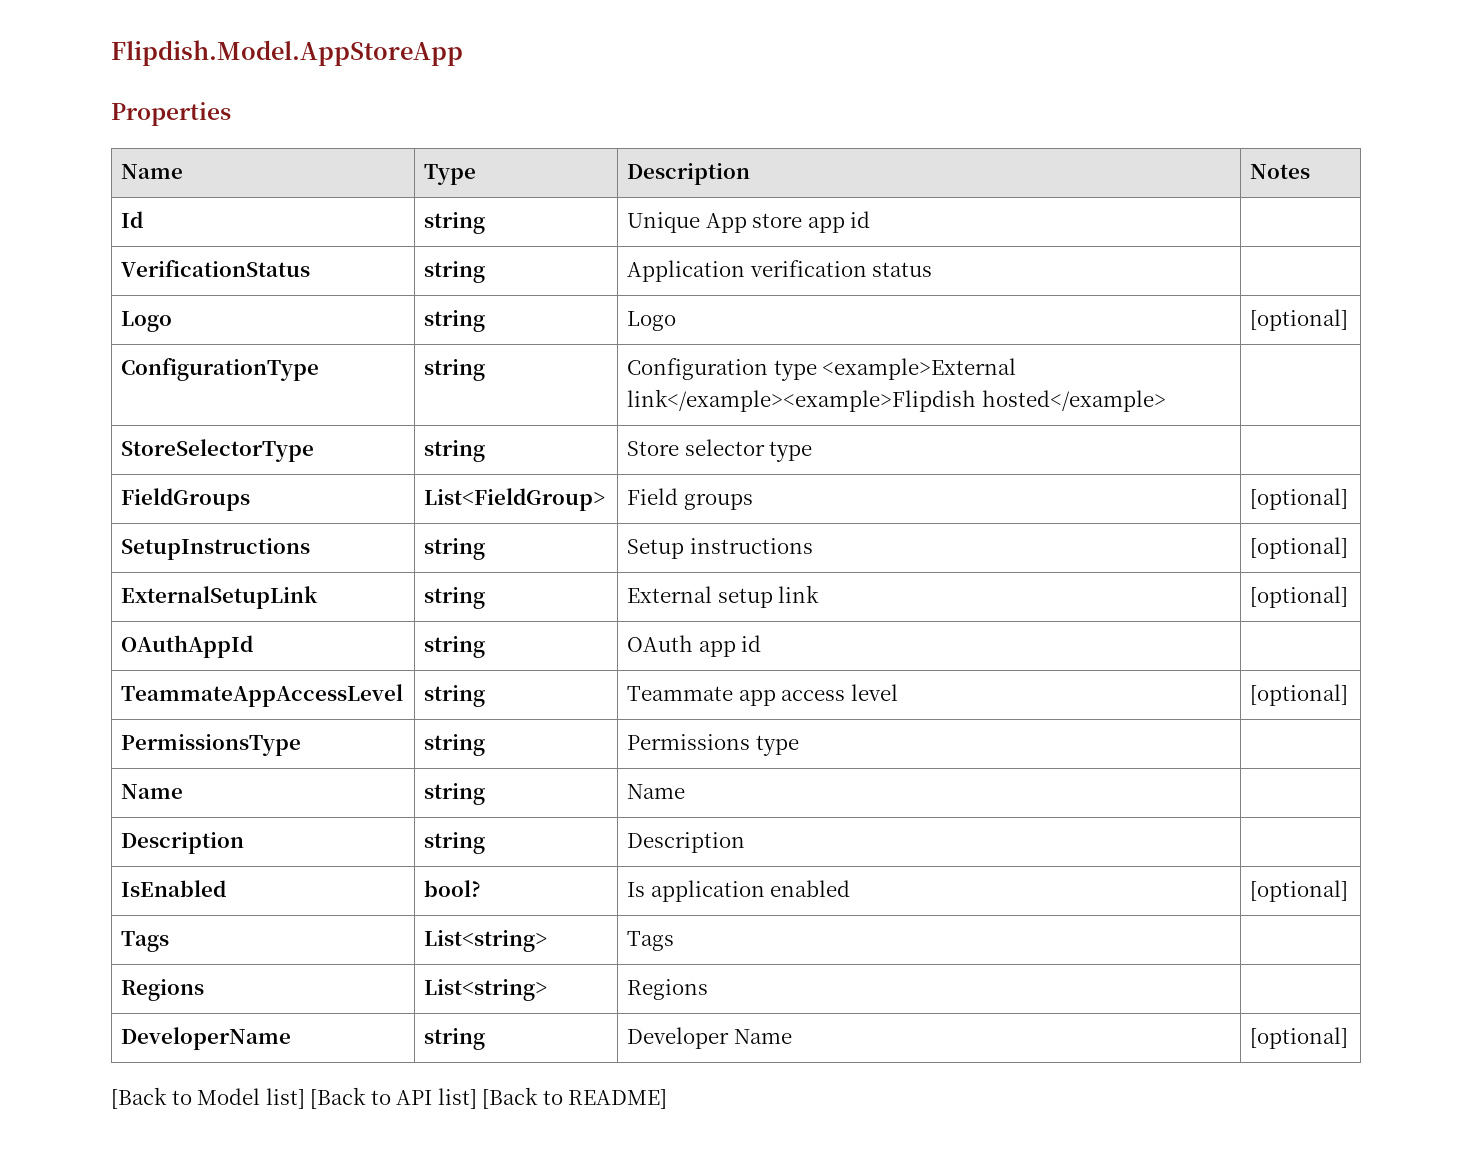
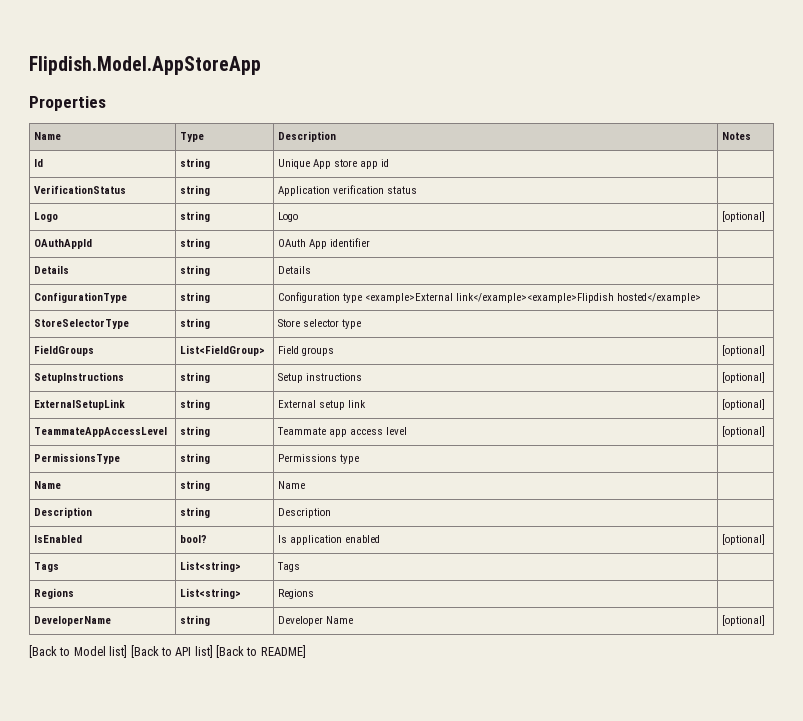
+ OAuthAppId | string | OAuth App identifier |
+ Details | string | Details |
- OAuthAppId | string | OAuth app id |

